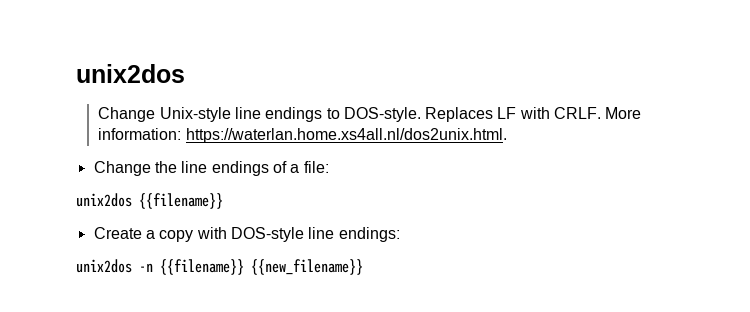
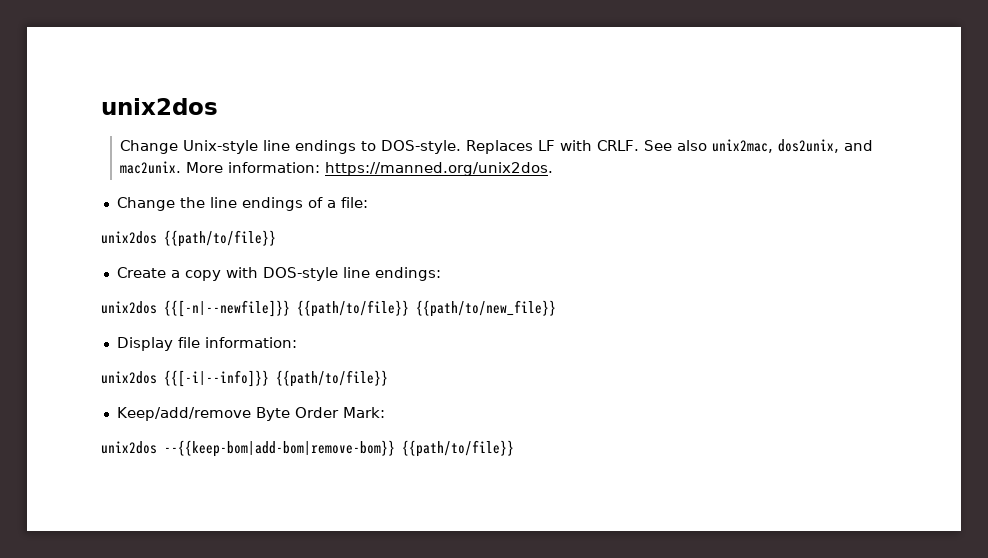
+ See also unix2mac, dos2unix, and mac2unix.
- More information: https://waterlan.home.xs4all.nl/dos2unix.html.
+ More information: https://manned.org/unix2dos.
- unix2dos {{filename}}
+ unix2dos {{path/to/file}}
- unix2dos -n {{filename}} {{new_filename}}
+ unix2dos {{[-n|--newfile]}} {{path/to/file}} {{path/to/new_file}}
+ Display file information:
+ unix2dos {{[-i|--info]}} {{path/to/file}}
+ Keep/add/remove Byte Order Mark:
+ unix2dos --{{keep-bom|add-bom|remove-bom}} {{path/to/file}}

